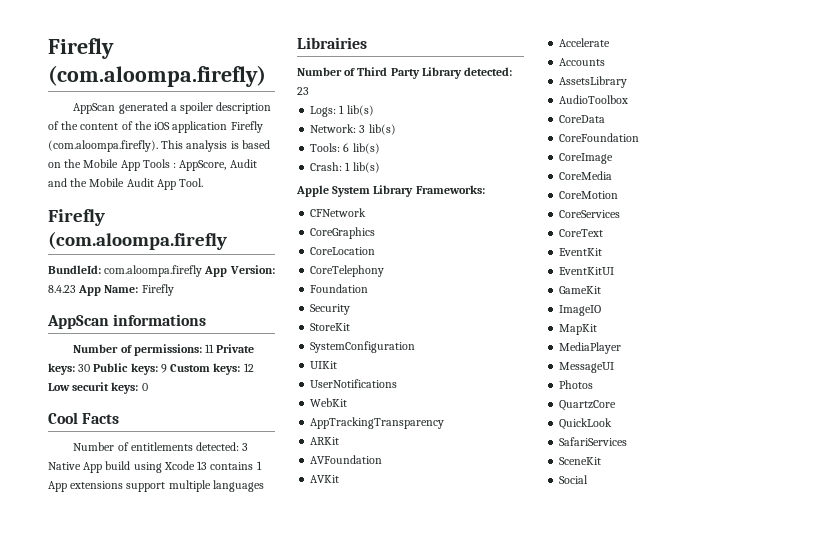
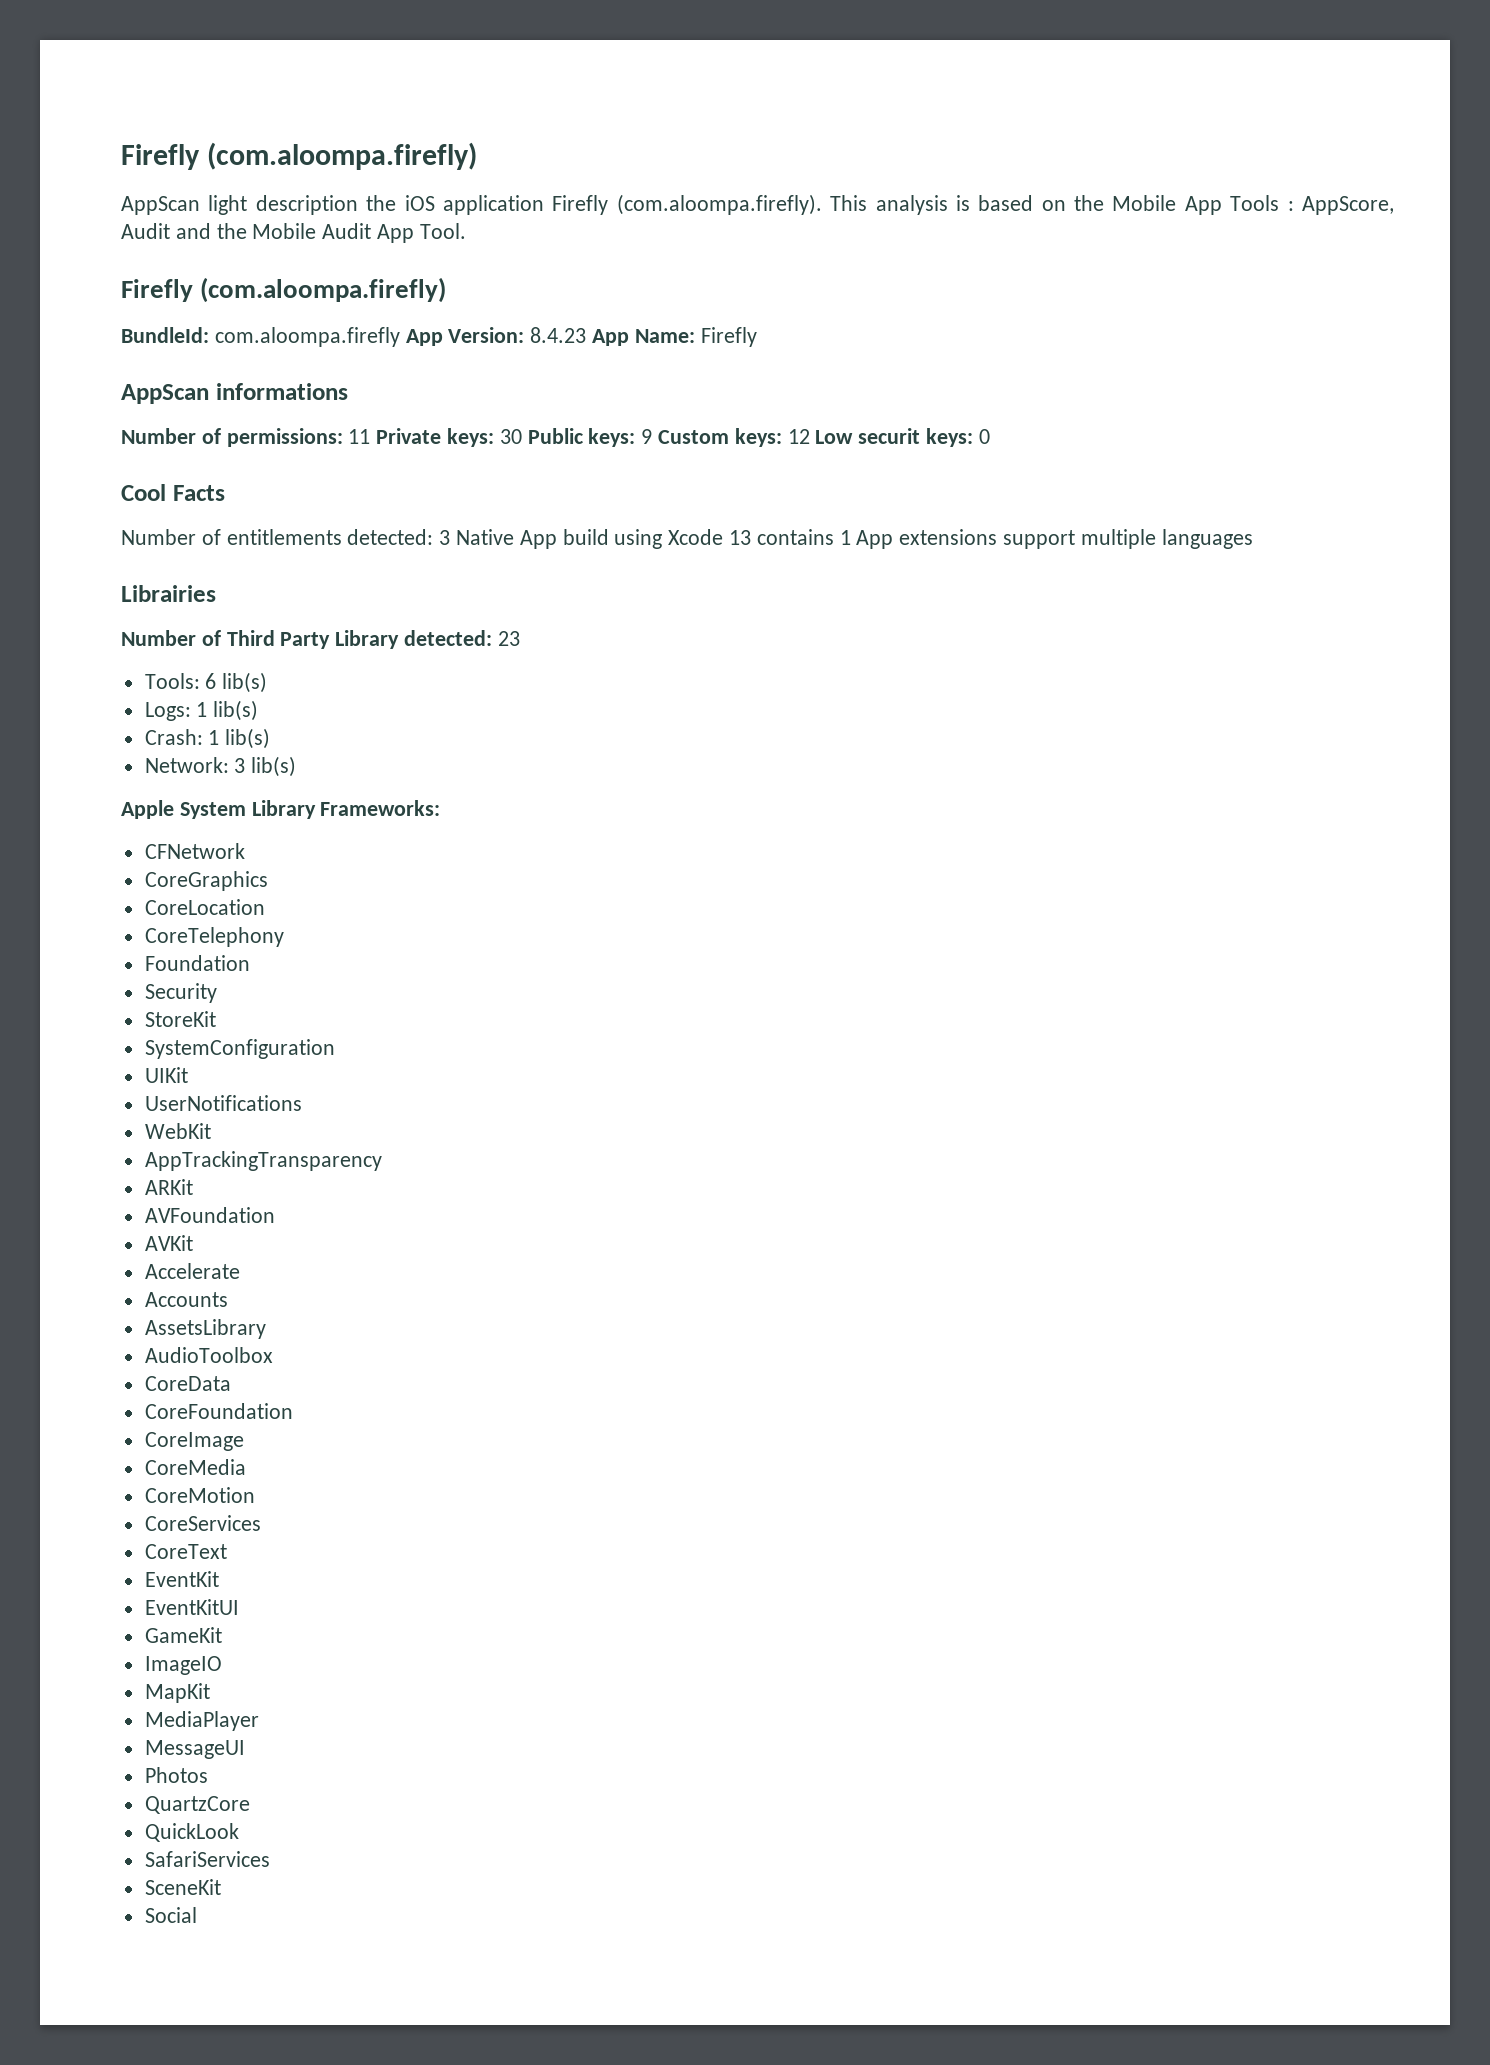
- AppScan generated a spoiler description of the content of the iOS application Firefly (com.aloompa.firefly). This analysis is based on the Mobile App Tools : AppScore, Audit and the Mobile Audit App Tool.
- Firefly (com.aloompa.firefly
+ AppScan light description the iOS application Firefly (com.aloompa.firefly). This analysis is based on the Mobile App Tools : AppScore, Audit and the Mobile Audit App Tool.
+ Firefly (com.aloompa.firefly)
+ Tools: 6 lib(s)
+ Crash: 1 lib(s)
- Tools: 6 lib(s)
- Crash: 1 lib(s)

